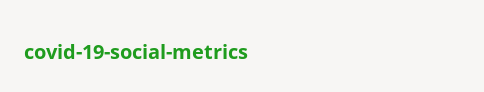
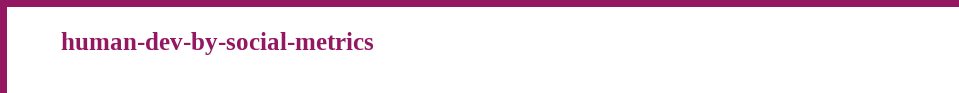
- covid-19-social-metrics
+ human-dev-by-social-metrics

